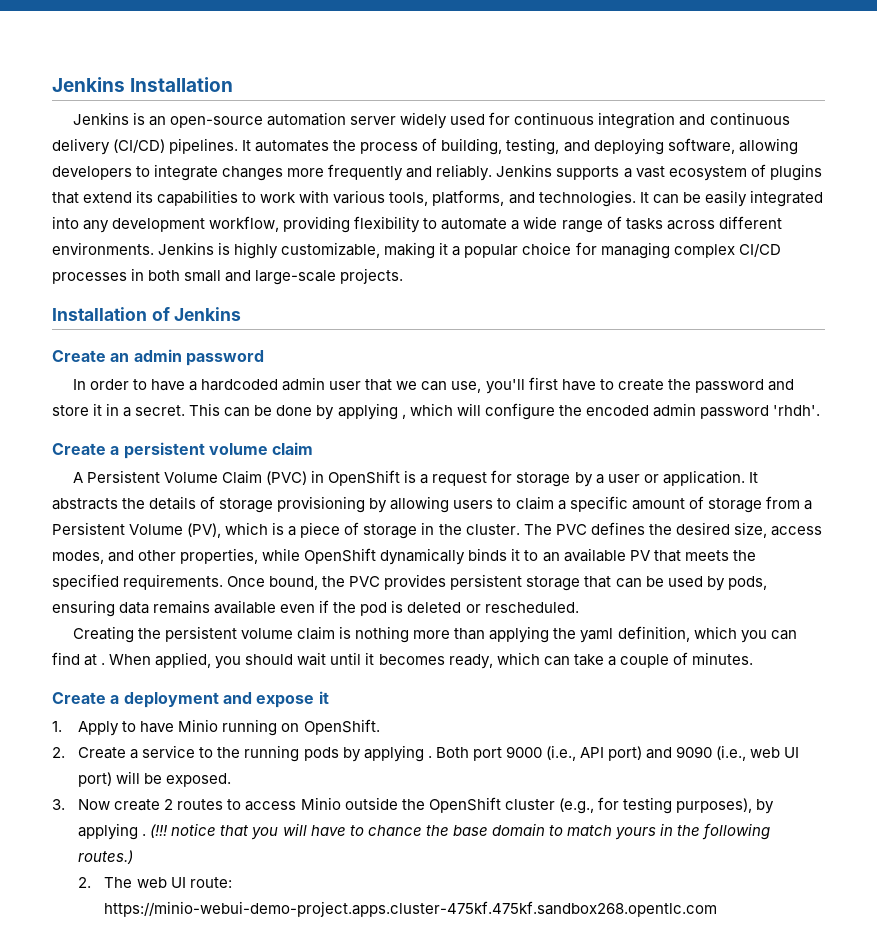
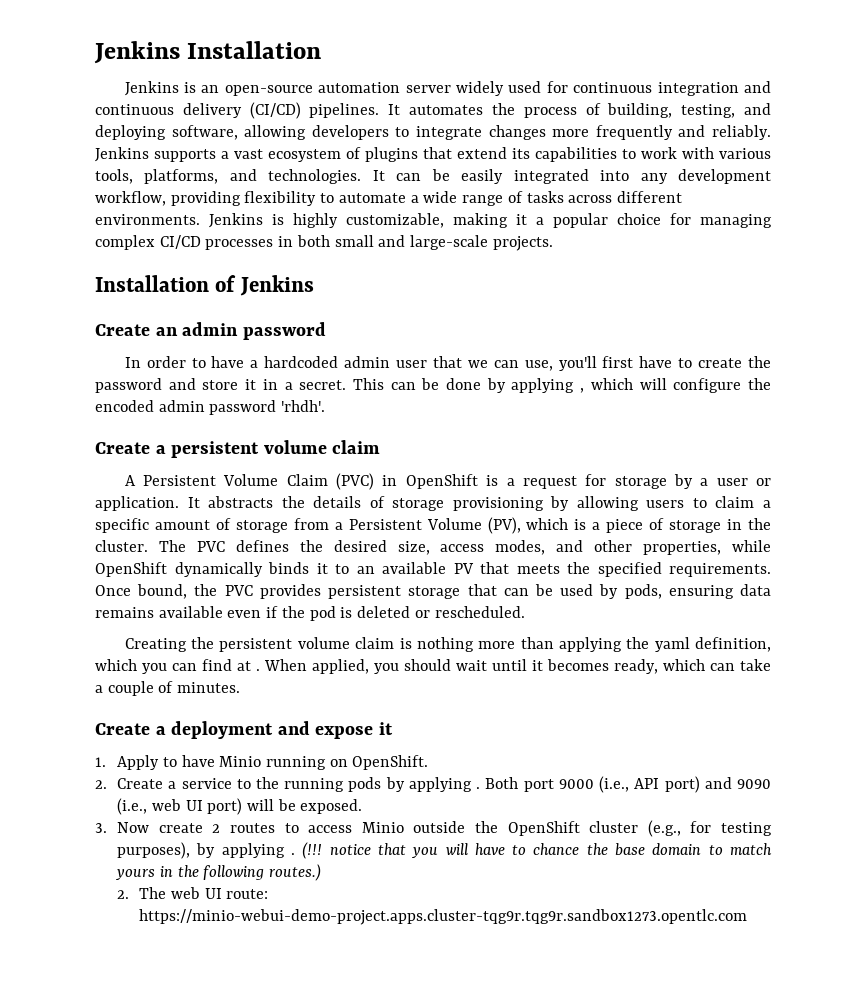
- 2. The web UI route: https://minio-webui-demo-project.apps.cluster-475kf.475kf.sandbox268.opentlc.com
+ 2. The web UI route: https://minio-webui-demo-project.apps.cluster-tqg9r.tqg9r.sandbox1273.opentlc.com

